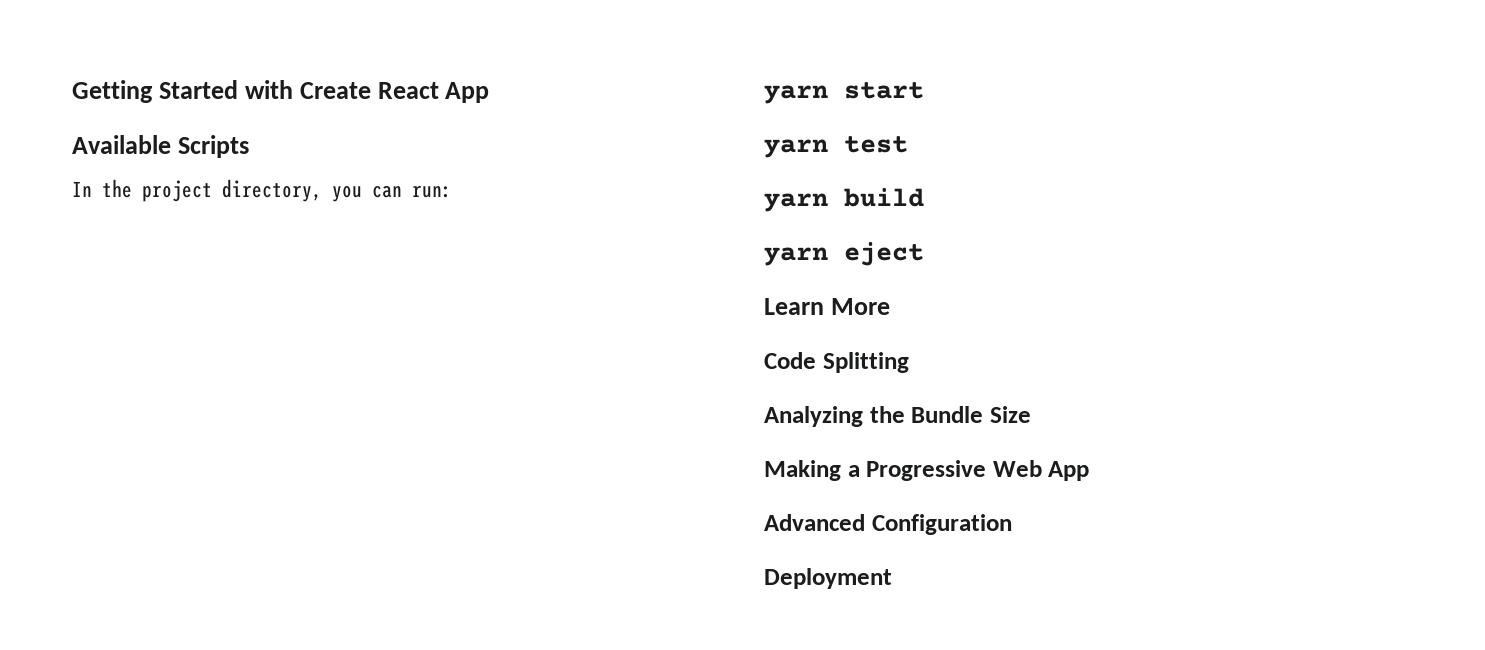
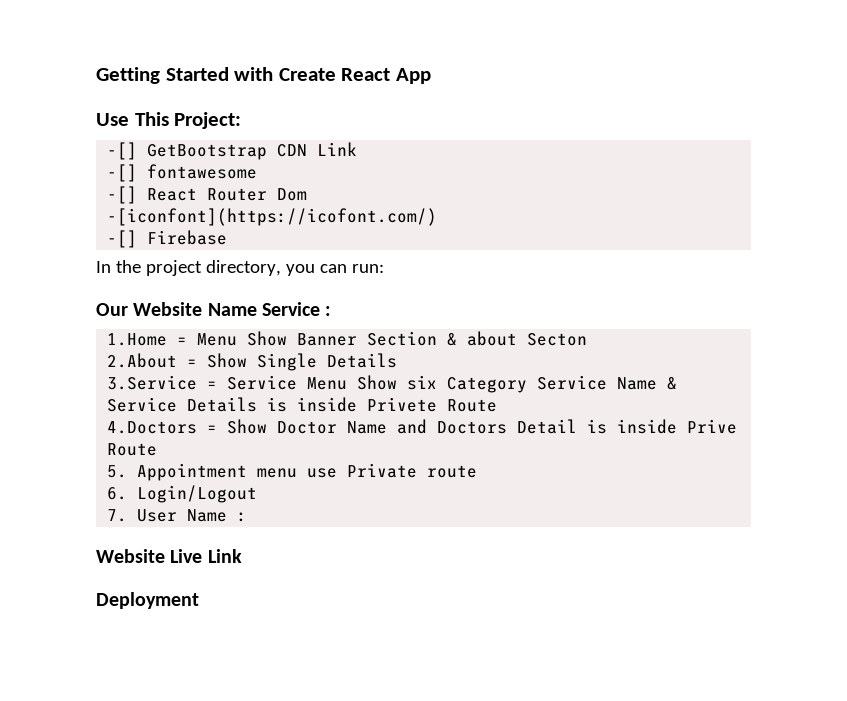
- Available Scripts
+ Use This Project:
+ -[] GetBootstrap CDN Link
+ -[] fontawesome
+ -[] React Router Dom
+ -[iconfont](https://icofont.com/)
+ -[] Firebase
- yarn start
- yarn test
- yarn build
- yarn eject
- Learn More
- Code Splitting
- Analyzing the Bundle Size
- Making a Progressive Web App
- Advanced Configuration
+ Our Website Name Service :
+ 1.Home = Menu Show Banner Section & about Secton
+ 2.About = Show Single Details
+ 3.Service = Service Menu Show six Category Service Name & Service Details is inside Privete Route
+ 4.Doctors = Show Doctor Name and Doctors Detail is inside Prive Route
+ 5. Appointment menu use Private route
+ 6. Login/Logout
+ 7. User Name :
+ Website Live Link

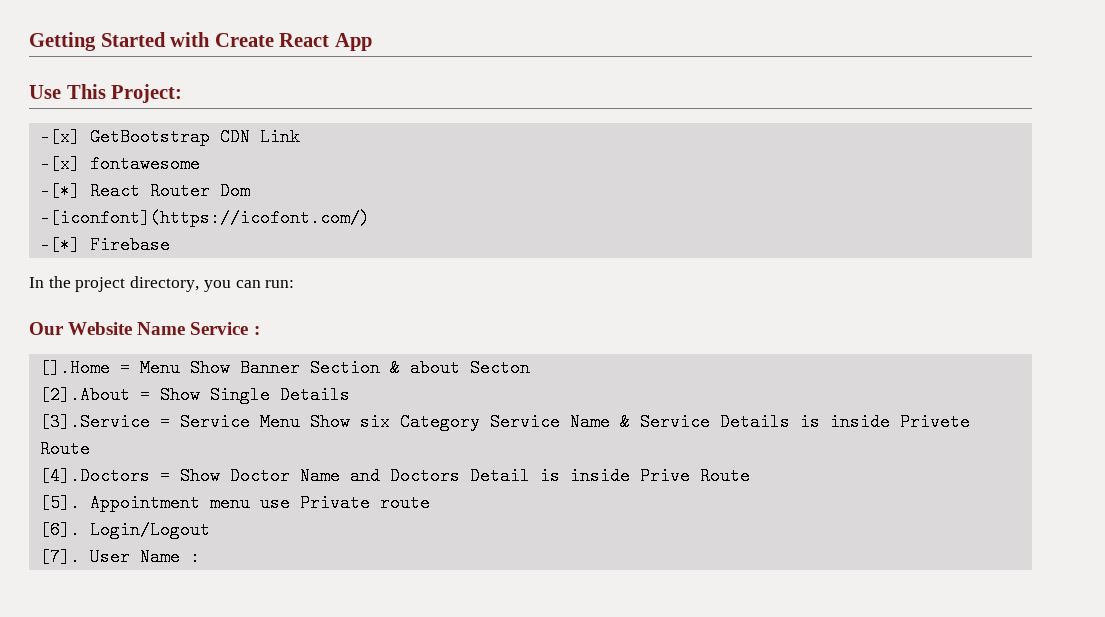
- -[] GetBootstrap CDN Link
+ -[x] GetBootstrap CDN Link
- -[] fontawesome
+ -[x] fontawesome
- -[] React Router Dom
+ -[*] React Router Dom
- -[] Firebase
+ -[*] Firebase
- 1.Home = Menu Show Banner Section & about Secton
+ [].Home = Menu Show Banner Section & about Secton
- 2.About = Show Single Details
+ [2].About = Show Single Details
- 3.Service = Service Menu Show six Category Service Name & Service Details is inside Privete Route
+ [3].Service = Service Menu Show six Category Service Name & Service Details is inside Privete Route
- 4.Doctors = Show Doctor Name and Doctors Detail is inside Prive Route
+ [4].Doctors = Show Doctor Name and Doctors Detail is inside Prive Route
- 5. Appointment menu use Private route
+ [5]. Appointment menu use Private route
- 6. Login/Logout
+ [6]. Login/Logout
- 7. User Name :
+ [7]. User Name :
- Website Live Link
- Deployment

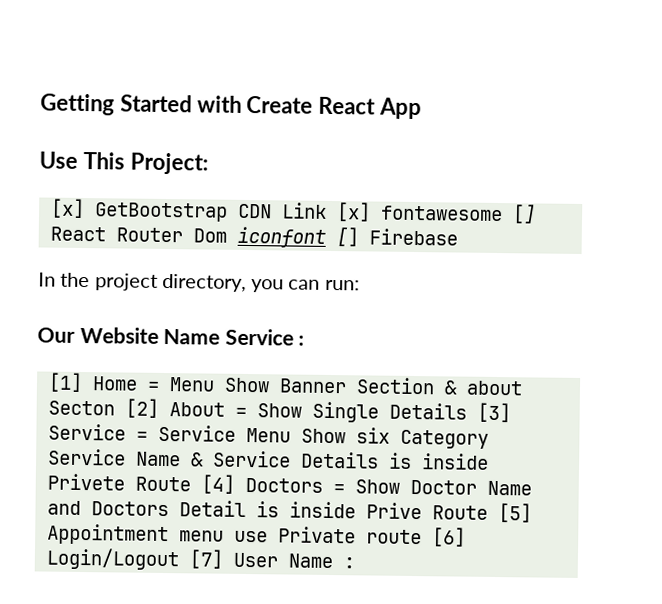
- -[x] GetBootstrap CDN Link
- -[x] fontawesome
- -[*] React Router Dom
- -[iconfont](https://icofont.com/)
- -[*] Firebase
+ [x] GetBootstrap CDN Link [x] fontawesome [] React Router Dom iconfont [] Firebase
- [].Home = Menu Show Banner Section & about Secton
- [2].About = Show Single Details
- [3].Service = Service Menu Show six Category Service Name & Service Details is inside Privete Route
- [4].Doctors = Show Doctor Name and Doctors Detail is inside Prive Route
- [5]. Appointment menu use Private route
- [6]. Login/Logout
- [7]. User Name :
+ [1] Home = Menu Show Banner Section & about Secton [2] About = Show Single Details [3] Service = Service Menu Show six Category Service Name & Service Details is inside Privete Route [4] Doctors = Show Doctor Name and Doctors Detail is inside Prive Route [5] Appointment menu use Private route [6] Login/Logout [7] User Name :

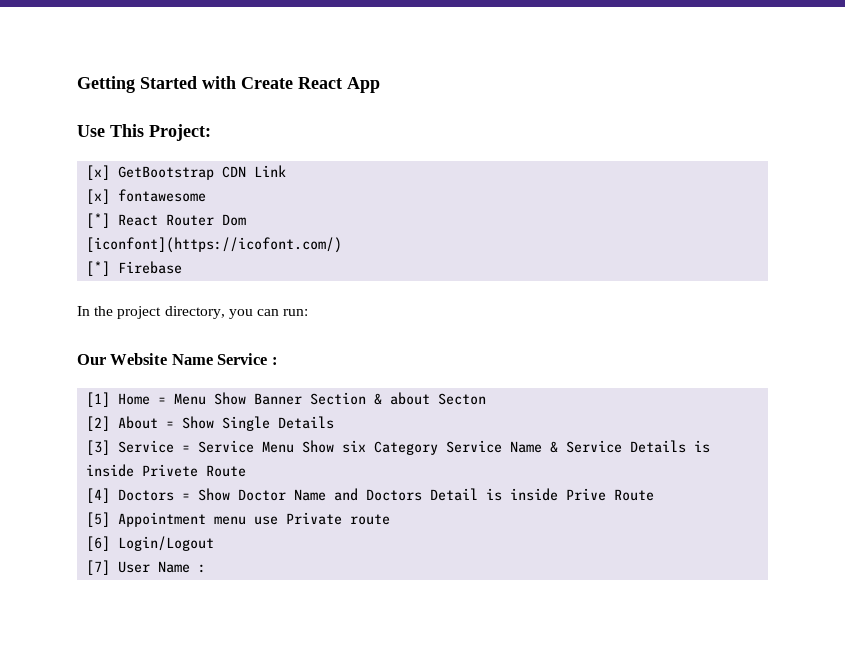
- [x] GetBootstrap CDN Link [x] fontawesome [] React Router Dom iconfont [] Firebase
+ [x] GetBootstrap CDN Link
+ [x] fontawesome
+ [*] React Router Dom
+ [iconfont](https://icofont.com/)
+ [*] Firebase
- [1] Home = Menu Show Banner Section & about Secton [2] About = Show Single Details [3] Service = Service Menu Show six Category Service Name & Service Details is inside Privete Route [4] Doctors = Show Doctor Name and Doctors Detail is inside Prive Route [5] Appointment menu use Private route [6] Login/Logout [7] User Name :
+ [1] Home = Menu Show Banner Section & about Secton
+ [2] About = Show Single Details
+ [3] Service = Service Menu Show six Category Service Name & Service Details is inside Privete Route
+ [4] Doctors = Show Doctor Name and Doctors Detail is inside Prive Route
+ [5] Appointment menu use Private route
+ [6] Login/Logout
+ [7] User Name :

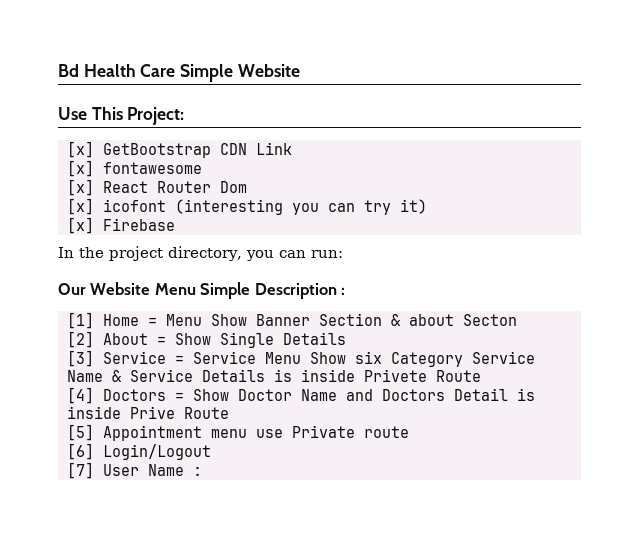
- Getting Started with Create React App
+ Bd Health Care Simple Website
- [*] React Router Dom
+ [x] React Router Dom
- [iconfont](https://icofont.com/)
- [*] Firebase
+ [x] icofont (interesting you can try it)
+ [x] Firebase
- Our Website Name Service :
+ Our Website Menu Simple Description :

